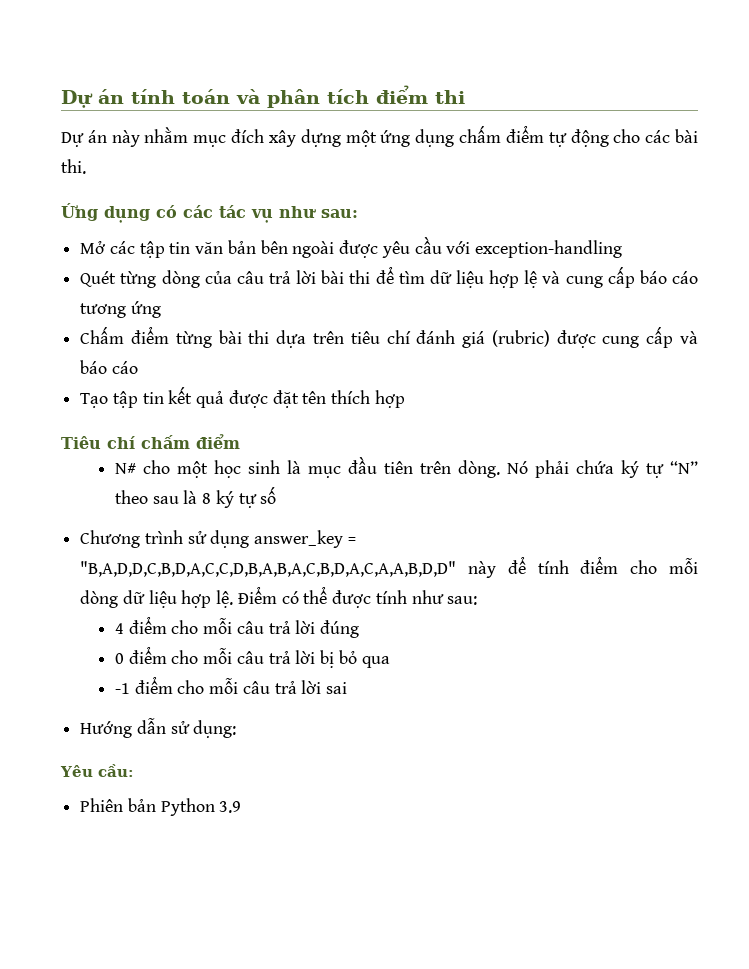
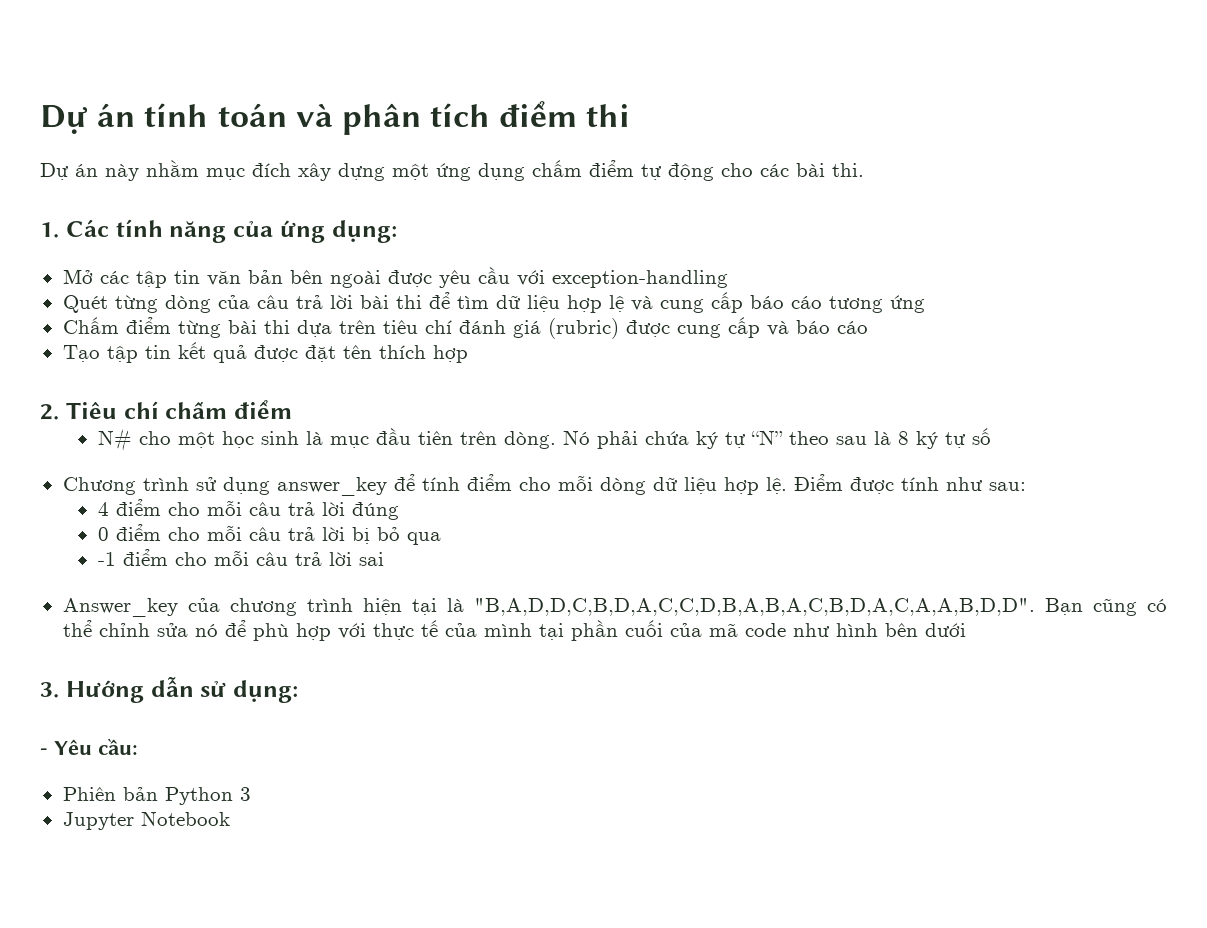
- Ứng dụng có các tác vụ như sau:
+ 1. Các tính năng của ứng dụng:
- Tiêu chí chấm điểm
+ 2. Tiêu chí chấm điểm
- Chương trình sử dụng answer_key = "B,A,D,D,C,B,D,A,C,C,D,B,A,B,A,C,B,D,A,C,A,A,B,D,D" này để tính điểm cho mỗi dòng dữ liệu hợp lệ.
+ Chương trình sử dụng answer_key để tính điểm cho mỗi dòng dữ liệu hợp lệ.
- Điểm có thể được tính như sau:
+ Điểm được tính như sau:
- Hướng dẫn sử dụng:
+ Answer_key của chương trình hiện tại là "B,A,D,D,C,B,D,A,C,C,D,B,A,B,A,C,B,D,A,C,A,A,B,D,D". Bạn cũng có thể chỉnh sửa nó để phù hợp với thực tế của mình tại phần cuối của mã code như hình bên dưới
+ 3. Hướng dẫn sử dụng:
- Yêu cầu:
+ - Yêu cầu:
- Phiên bản Python 3.9
+ Phiên bản Python 3
+ Jupyter Notebook

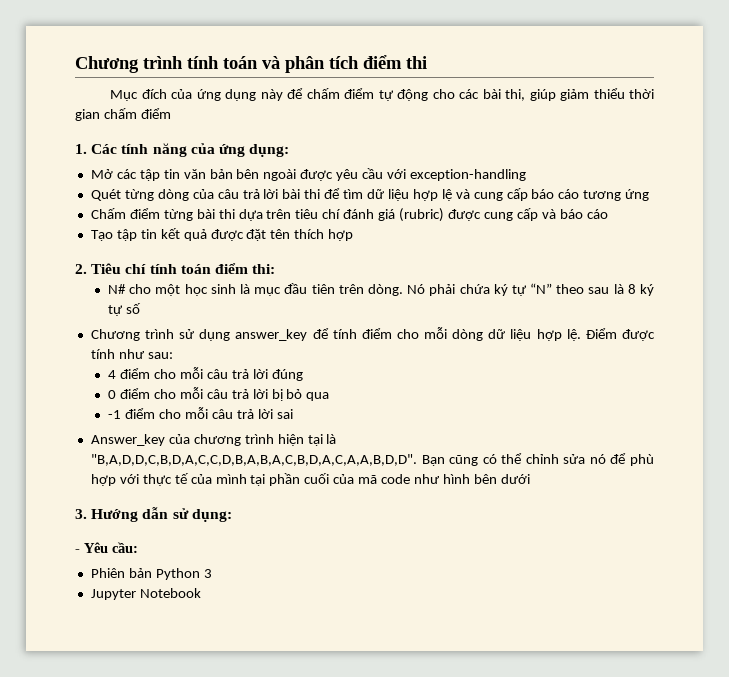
- Dự án tính toán và phân tích điểm thi
+ Chương trình tính toán và phân tích điểm thi
- Dự án này nhằm mục đích xây dựng một ứng dụng chấm điểm tự động cho các bài thi.
+ Mục đích của ứng dụng này để chấm điểm tự động cho các bài thi, giúp giảm thiểu thời gian chấm điểm
- 2. Tiêu chí chấm điểm
+ 2. Tiêu chí tính toán điểm thi:

